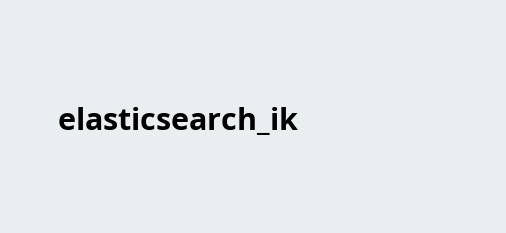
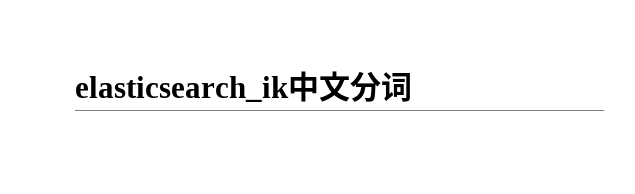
- elasticsearch_ik
+ elasticsearch_ik中文分词

